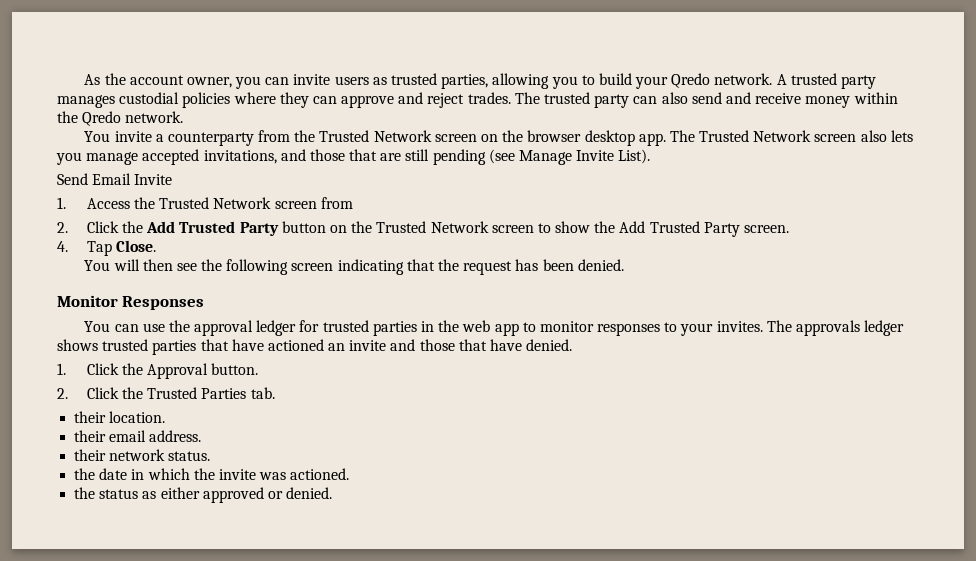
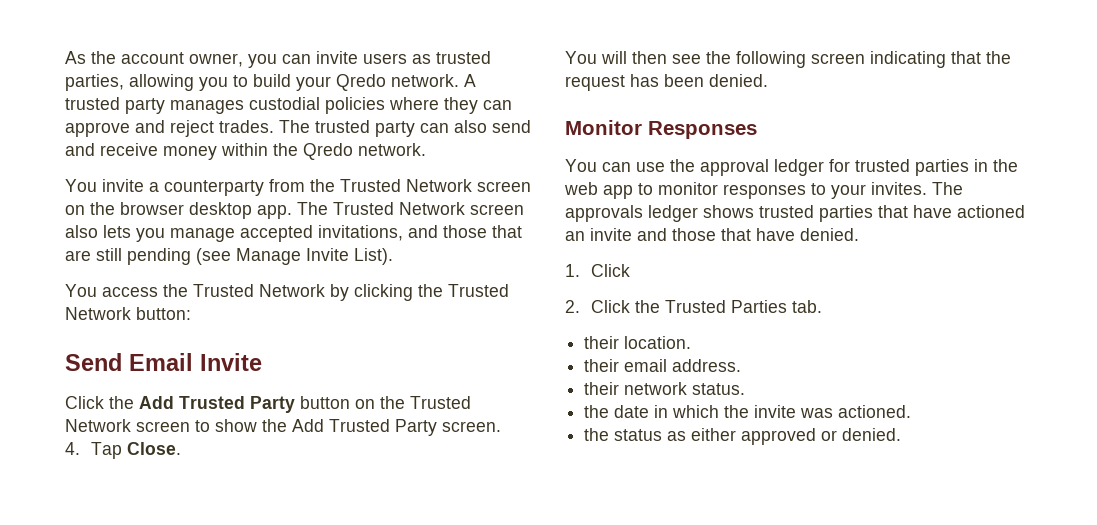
+ You access the Trusted Network by clicking the Trusted Network button:
  Send Email Invite
- 1. Access the Trusted Network screen from
- 2. Click the Add Trusted Party button on the Trusted Network screen to show the Add Trusted Party screen.
+ Click the Add Trusted Party button on the Trusted Network screen to show the Add Trusted Party screen.
- 1. Click the Approval button.
+ 1. Click

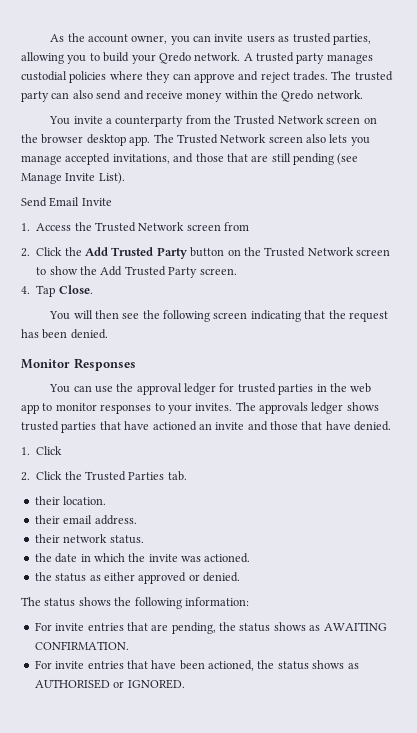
- You access the Trusted Network by clicking the Trusted Network button:
  Send Email Invite
- Click the Add Trusted Party button on the Trusted Network screen to show the Add Trusted Party screen.
+ 1. Access the Trusted Network screen from
+ 2. Click the Add Trusted Party button on the Trusted Network screen to show the Add Trusted Party screen.
+ The status shows the following information:
+ For invite entries that are pending, the status shows as AWAITING CONFIRMATION.
+ For invite entries that have been actioned, the status shows as AUTHORISED or IGNORED.

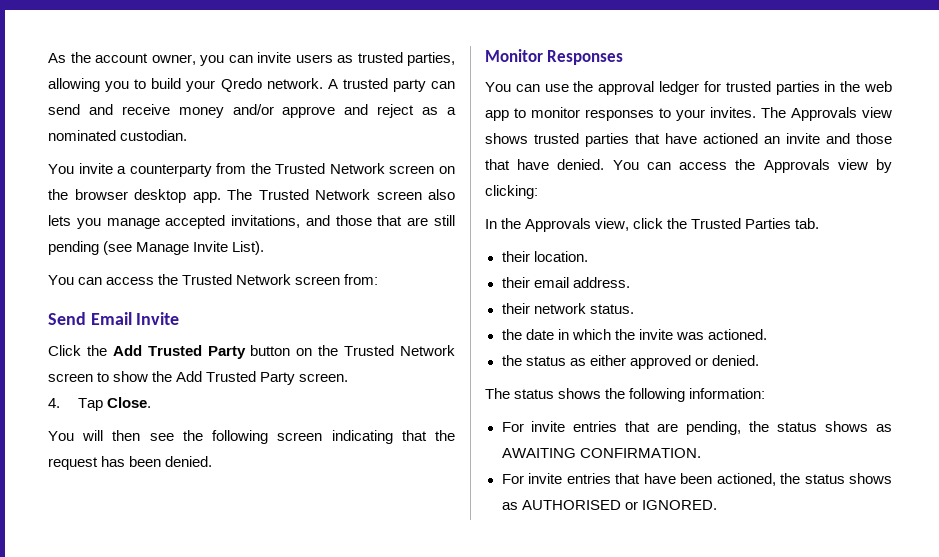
- A trusted party manages custodial policies where they can approve and reject trades. The trusted party can also send and receive money within the Qredo network.
+ A trusted party can send and receive money and/or approve and reject as a nominated custodian.
+ You can access the Trusted Network screen from:
  Send Email Invite
- 1. Access the Trusted Network screen from
- 2. Click the Add Trusted Party button on the Trusted Network screen to show the Add Trusted Party screen.
+ Click the Add Trusted Party button on the Trusted Network screen to show the Add Trusted Party screen.
- The approvals ledger shows trusted parties that have actioned an invite and those that have denied.
- 1. Click
- 2. Click the Trusted Parties tab.
+ The Approvals view shows trusted parties that have actioned an invite and those that have denied. You can access the Approvals view by clicking:
+ In the Approvals view, click the Trusted Parties tab.

